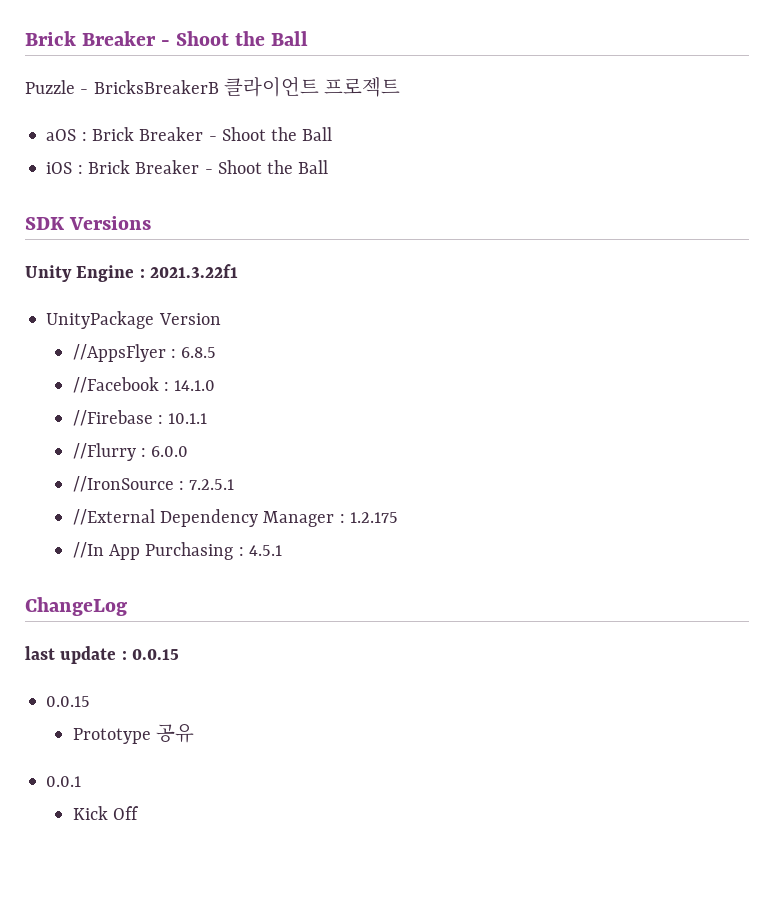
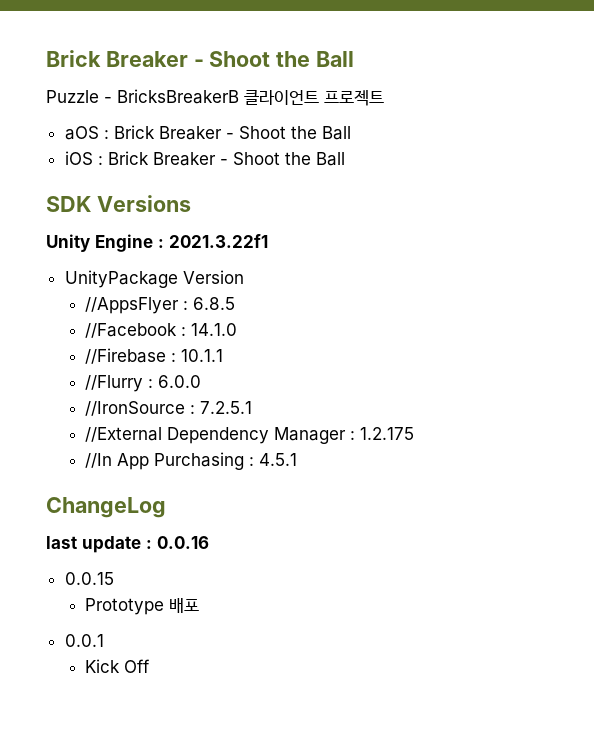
- last update : 0.0.15
+ last update : 0.0.16
- Prototype 공유
+ Prototype 배포

